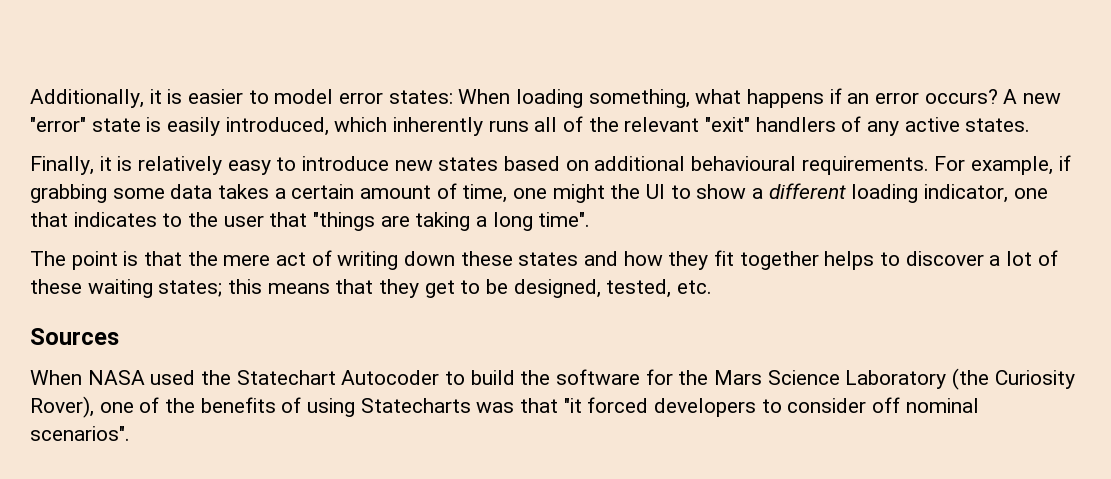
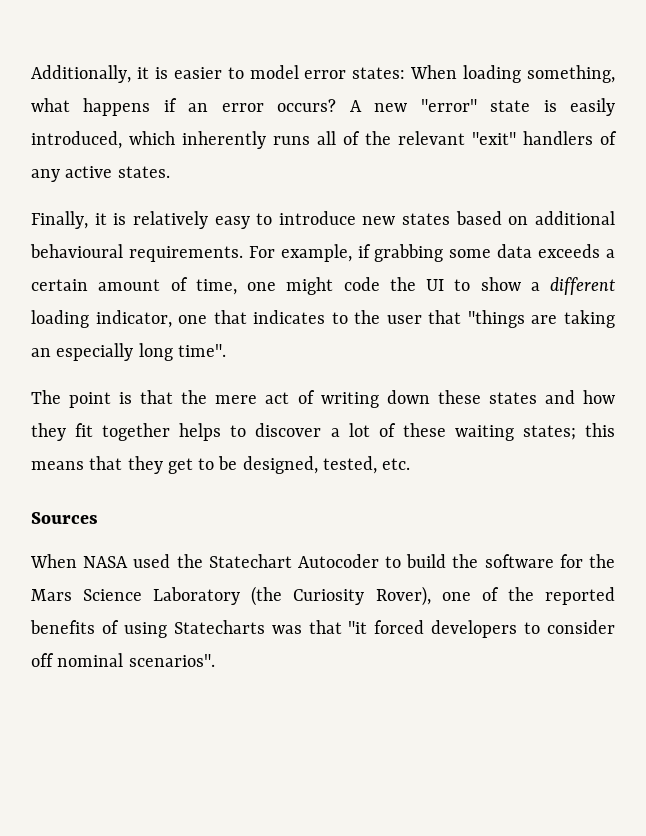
- For example, if grabbing some data takes a certain amount of time, one might the UI to show a different loading indicator, one that indicates to the user that "things are taking a long time".
+ For example, if grabbing some data exceeds a certain amount of time, one might code the UI to show a different loading indicator, one that indicates to the user that "things are taking an especially long time".
- When NASA used the Statechart Autocoder to build the software for the Mars Science Laboratory (the Curiosity Rover), one of the benefits of using Statecharts was that "it forced developers to consider off nominal scenarios".
+ When NASA used the Statechart Autocoder to build the software for the Mars Science Laboratory (the Curiosity Rover), one of the reported benefits of using Statecharts was that "it forced developers to consider off nominal scenarios".

